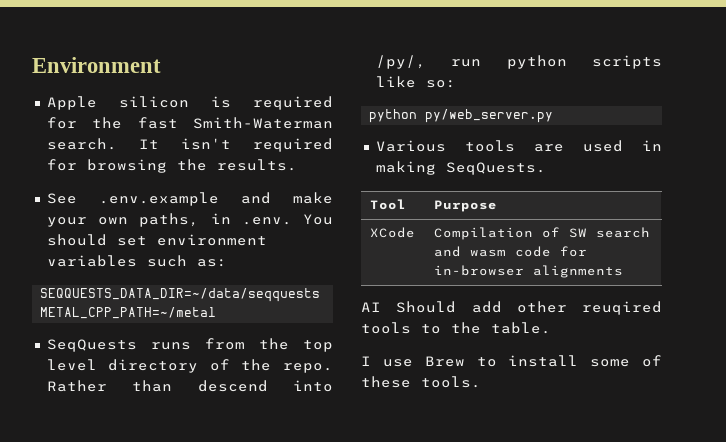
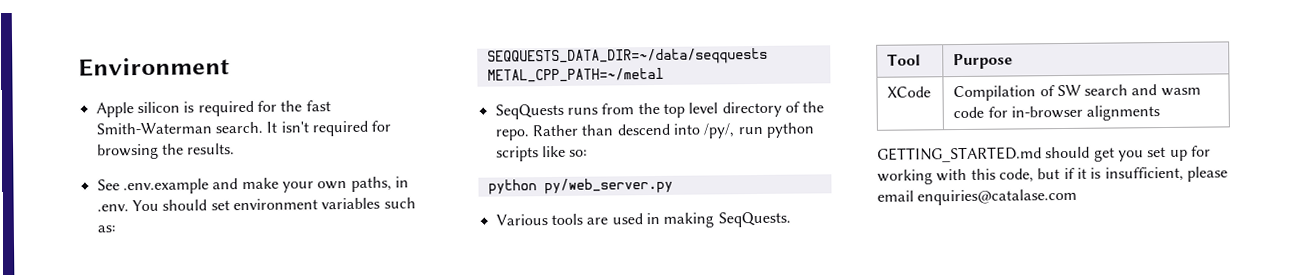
- AI Should add other reuqired tools to the table.
- I use Brew to install some of these tools.
+ GETTING_STARTED.md should get you set up for working with this code, but if it is insufficient, please email enquiries@catalase.com

